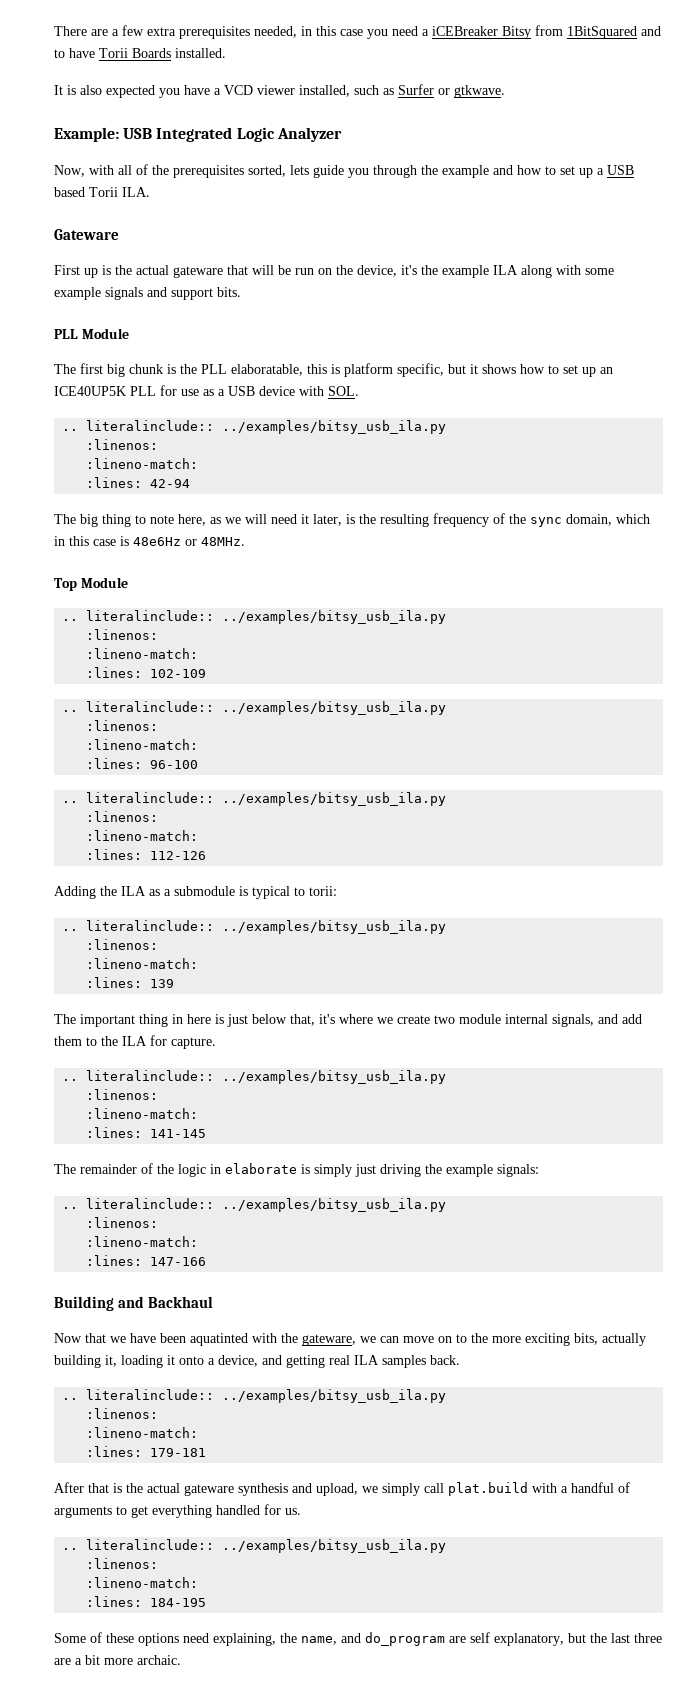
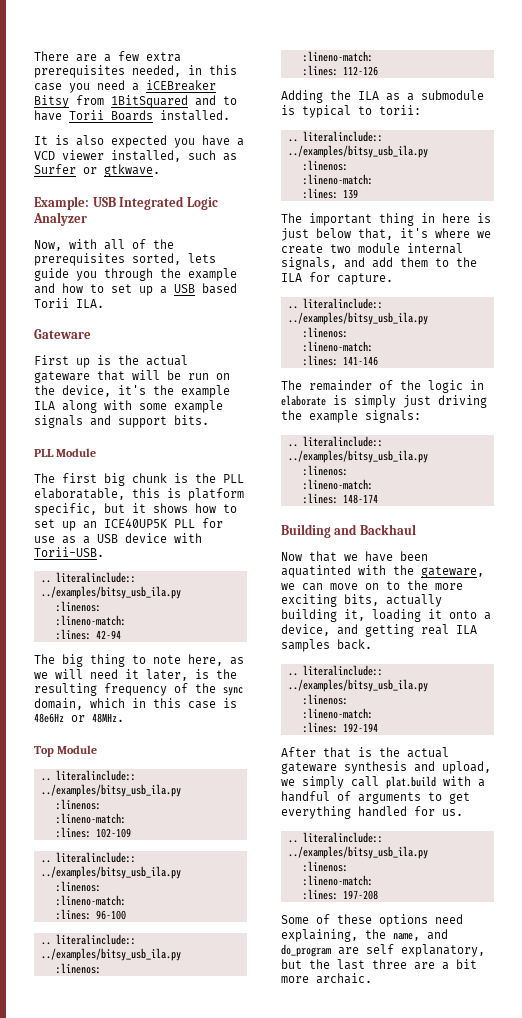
- The first big chunk is the PLL elaboratable, this is platform specific, but it shows how to set up an ICE40UP5K PLL for use as a USB device with SOL.
+ The first big chunk is the PLL elaboratable, this is platform specific, but it shows how to set up an ICE40UP5K PLL for use as a USB device with Torii-USB.
- :lines: 141-145
+ :lines: 141-146
- :lines: 147-166
+ :lines: 148-174
- :lines: 179-181
+ :lines: 192-194
- :lines: 184-195
+ :lines: 197-208

